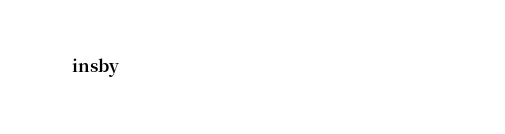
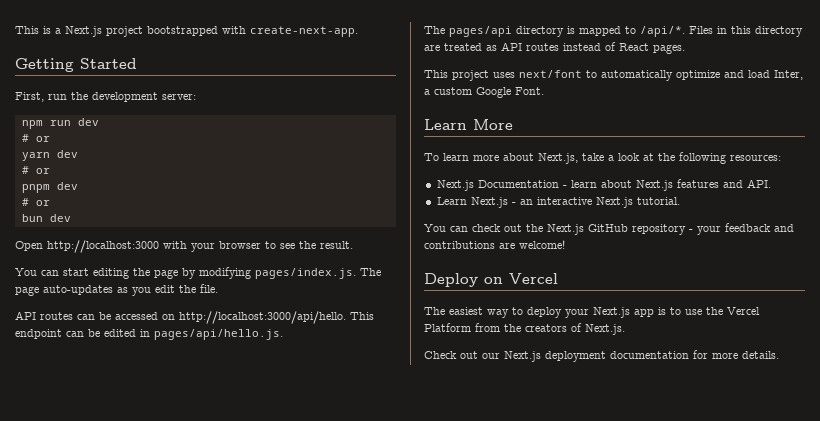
- insby
+ This is a Next.js project bootstrapped with create-next-app.
+ Getting Started
+ First, run the development server:
+ npm run dev
+ # or
+ yarn dev
+ # or
+ pnpm dev
+ # or
+ bun dev
+ Open http://localhost:3000 with your browser to see the result.
+ You can start editing the page by modifying pages/index.js. The page auto-updates as you edit the file.
+ API routes can be accessed on http://localhost:3000/api/hello. This endpoint can be edited in pages/api/hello.js.
+ The pages/api directory is mapped to /api/*. Files in this directory are treated as API routes instead of React pages.
+ This project uses next/font to automatically optimize and load Inter, a custom Google Font.
+ Learn More
+ To learn more about Next.js, take a look at the following resources:
+ Next.js Documentation - learn about Next.js features and API.
+ Learn Next.js - an interactive Next.js tutorial.
+ You can check out the Next.js GitHub repository - your feedback and contributions are welcome!
+ Deploy on Vercel
+ The easiest way to deploy your Next.js app is to use the Vercel Platform from the creators of Next.js.
+ Check out our Next.js deployment documentation for more details.

